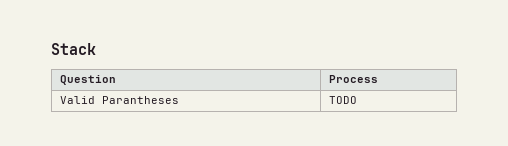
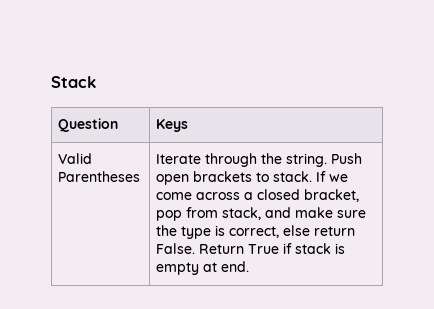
- Question | Process
+ Question | Keys
- Valid Parantheses | TODO
+ Valid Parentheses | Iterate through the string. Push open brackets to stack. If we come across a closed bracket, pop from stack, and make sure the type is correct, else return False. Return True if stack is empty at end.

